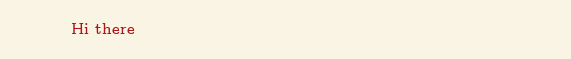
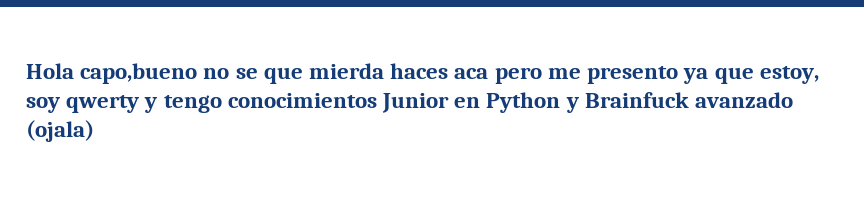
- Hi there
+ Hola capo,bueno no se que mierda haces aca pero me presento ya que estoy, soy qwerty y tengo conocimientos Junior en Python y Brainfuck avanzado (ojala)

